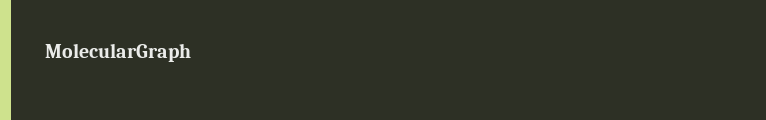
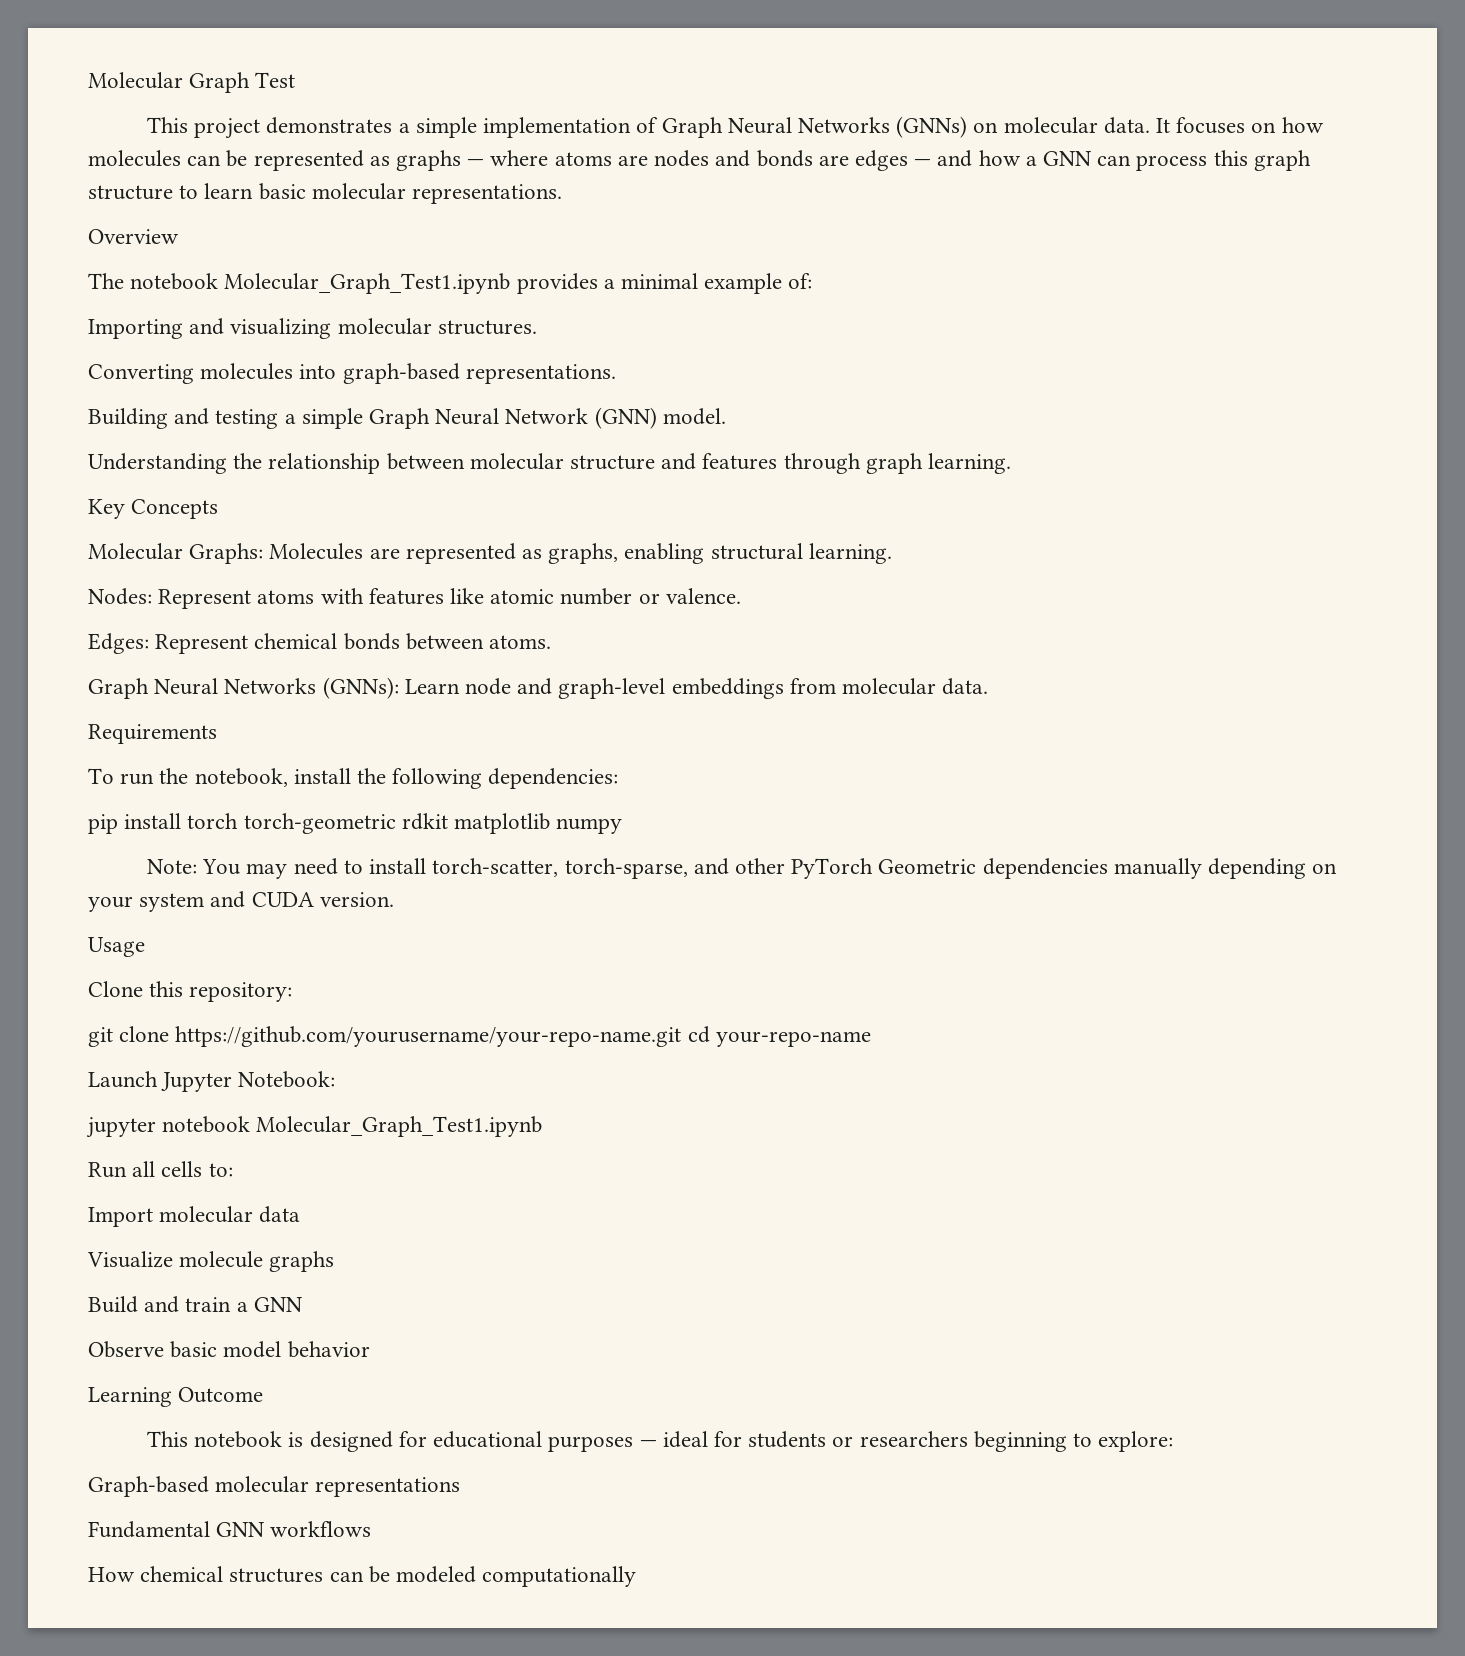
- MolecularGraph
+ Molecular Graph Test
+ This project demonstrates a simple implementation of Graph Neural Networks (GNNs) on molecular data. It focuses on how molecules can be represented as graphs — where atoms are nodes and bonds are edges — and how a GNN can process this graph structure to learn basic molecular representations.
+ Overview
+ The notebook Molecular_Graph_Test1.ipynb provides a minimal example of:
+ Importing and visualizing molecular structures.
+ Converting molecules into graph-based representations.
+ Building and testing a simple Graph Neural Network (GNN) model.
+ Understanding the relationship between molecular structure and features through graph learning.
+ Key Concepts
+ Molecular Graphs: Molecules are represented as graphs, enabling structural learning.
+ Nodes: Represent atoms with features like atomic number or valence.
+ Edges: Represent chemical bonds between atoms.
+ Graph Neural Networks (GNNs): Learn node and graph-level embeddings from molecular data.
+ Requirements
+ To run the notebook, install the following dependencies:
+ pip install torch torch-geometric rdkit matplotlib numpy
+ Note: You may need to install torch-scatter, torch-sparse, and other PyTorch Geometric dependencies manually depending on your system and CUDA version.
+ Usage
+ Clone this repository:
+ git clone https://github.com/yourusername/your-repo-name.git cd your-repo-name
+ Launch Jupyter Notebook:
+ jupyter notebook Molecular_Graph_Test1.ipynb
+ Run all cells to:
+ Import molecular data
+ Visualize molecule graphs
+ Build and train a GNN
+ Observe basic model behavior
+ Learning Outcome
+ This notebook is designed for educational purposes — ideal for students or researchers beginning to explore:
+ Graph-based molecular representations
+ Fundamental GNN workflows
+ How chemical structures can be modeled computationally

